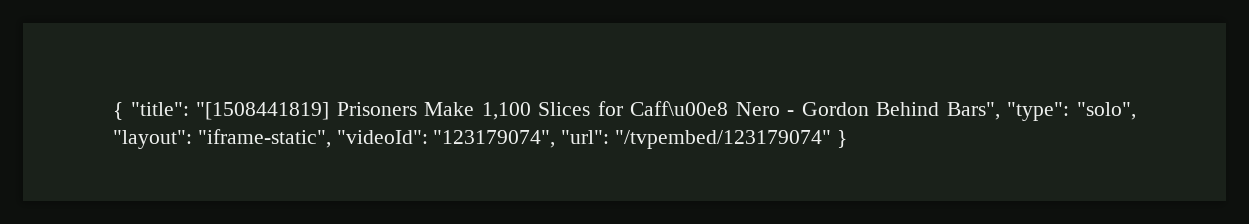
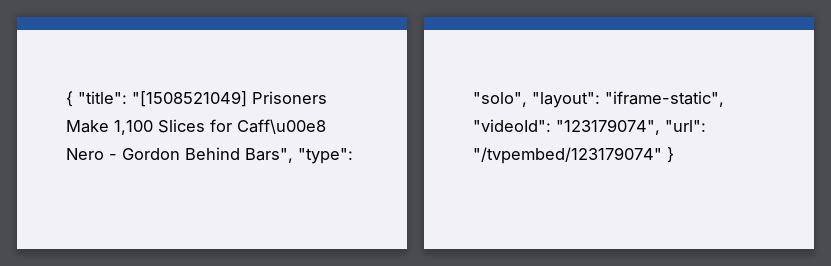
- { "title": "[1508441819] Prisoners Make 1,100 Slices for Caff\u00e8 Nero - Gordon Behind Bars", "type": "solo", "layout": "iframe-static", "videoId": "123179074", "url": "/tvpembed/123179074" }
+ { "title": "[1508521049] Prisoners Make 1,100 Slices for Caff\u00e8 Nero - Gordon Behind Bars", "type": "solo", "layout": "iframe-static", "videoId": "123179074", "url": "/tvpembed/123179074" }

